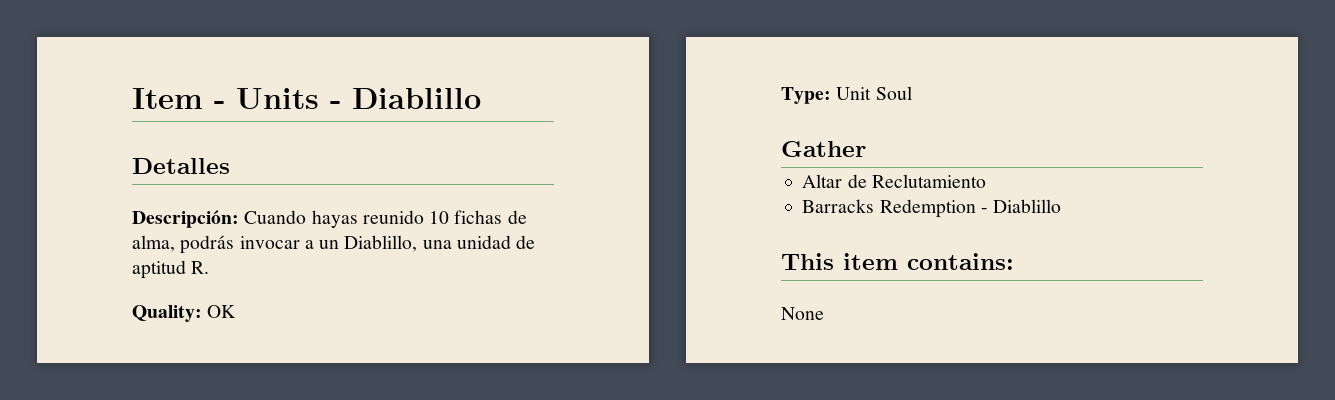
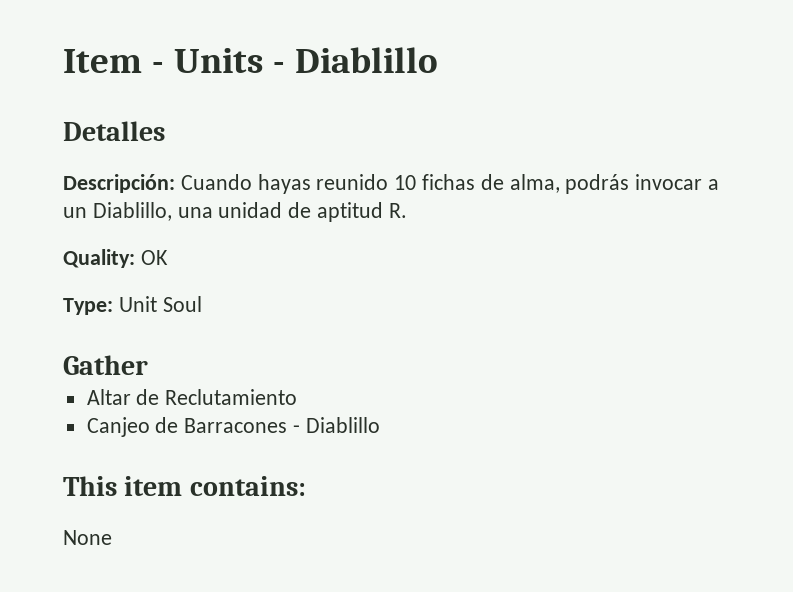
- Barracks Redemption - Diablillo
+ Canjeo de Barracones - Diablillo

